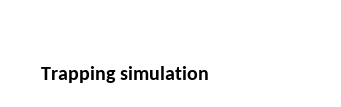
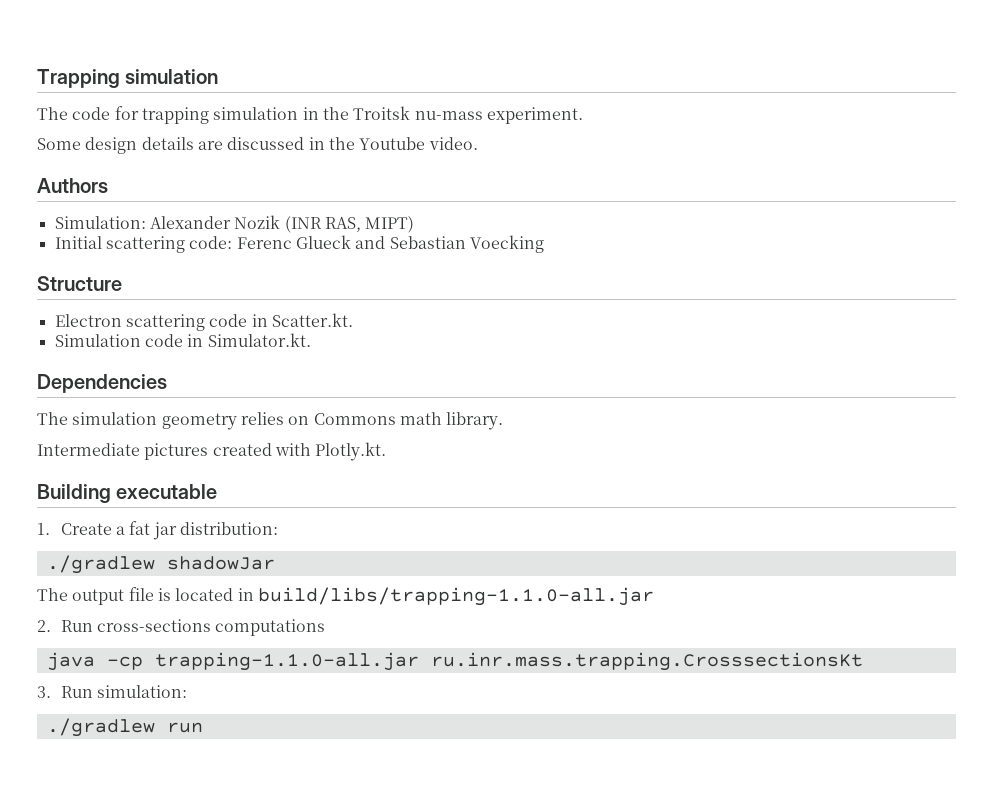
+ The code for trapping simulation in the Troitsk nu-mass experiment.
+ Some design details are discussed in the Youtube video.
+ Authors
+ Simulation: Alexander Nozik (INR RAS, MIPT)
+ Initial scattering code: Ferenc Glueck and Sebastian Voecking
+ Structure
+ Electron scattering code in Scatter.kt.
+ Simulation code in Simulator.kt.
+ Dependencies
+ The simulation geometry relies on Commons math library.
+ Intermediate pictures created with Plotly.kt.
+ Building executable
+ 1. Create a fat jar distribution:
+ ./gradlew shadowJar
+ The output file is located in build/libs/trapping-1.1.0-all.jar
+ 2. Run cross-sections computations
+ java -cp trapping-1.1.0-all.jar ru.inr.mass.trapping.CrosssectionsKt
+ 3. Run simulation:
+ ./gradlew run

